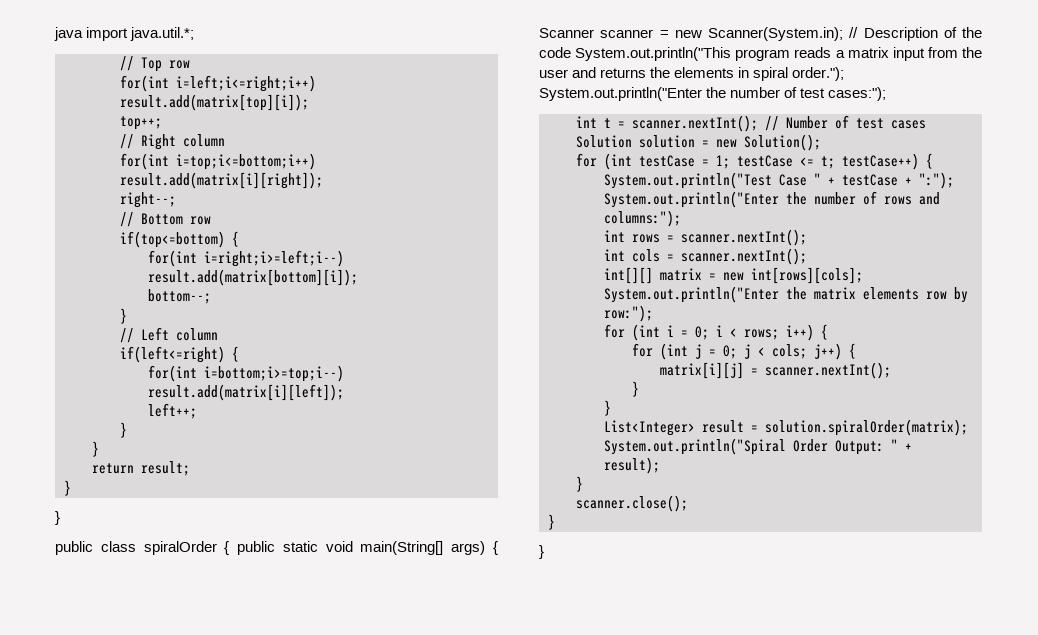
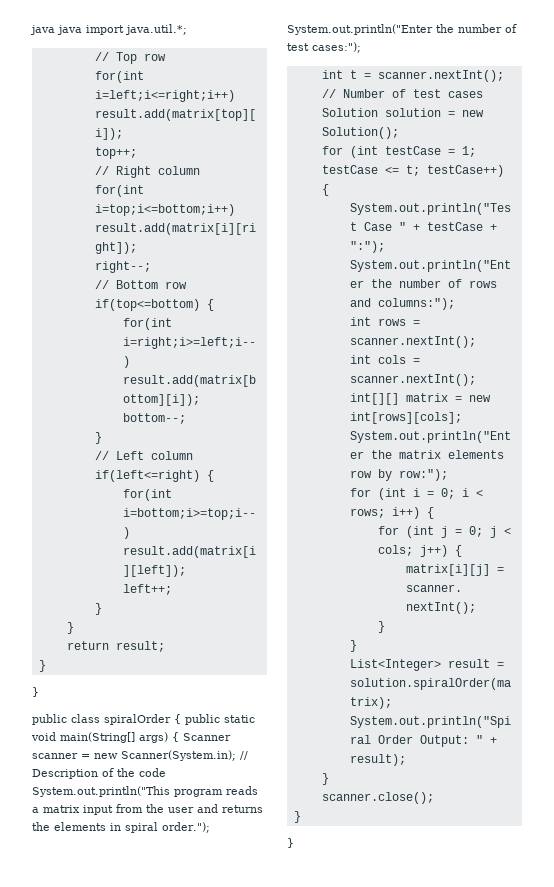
- java import java.util.*;
+ java java import java.util.*;

